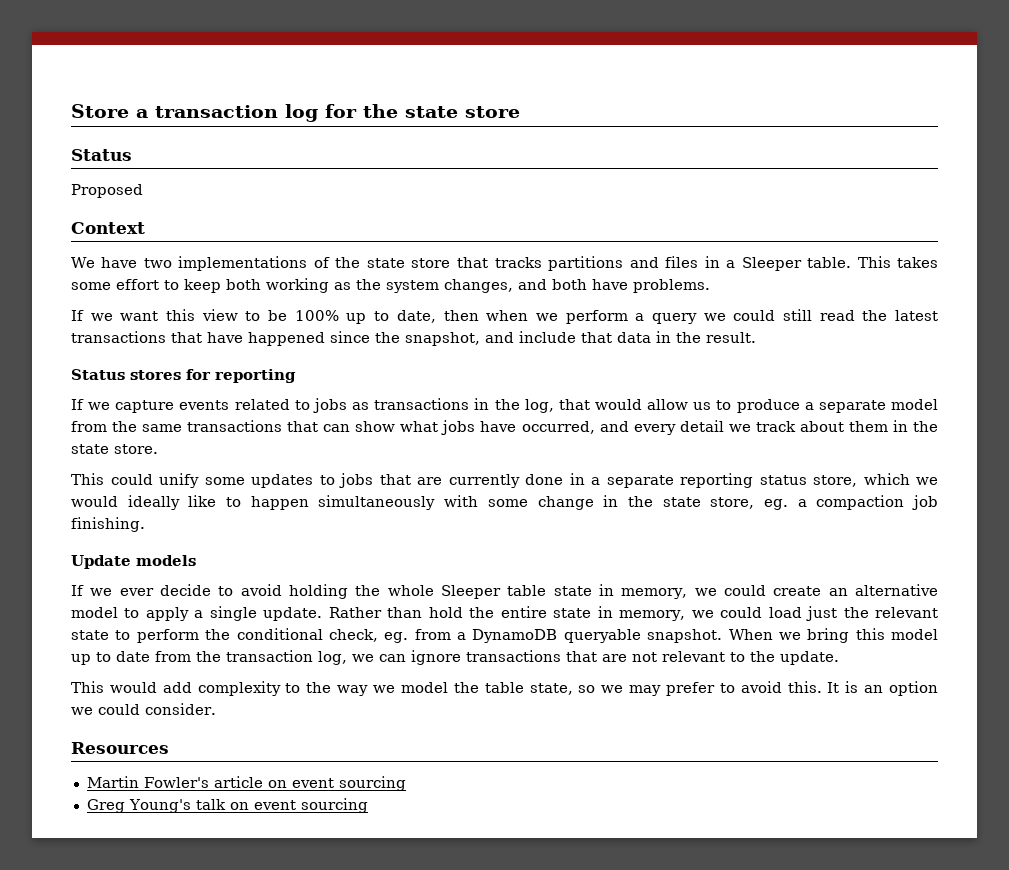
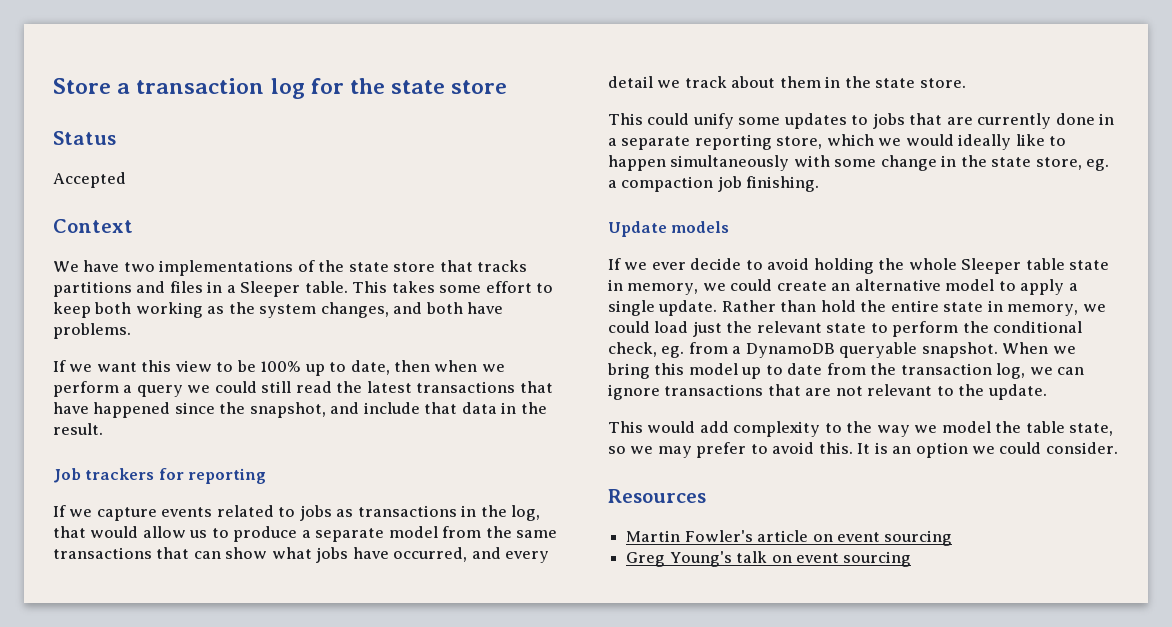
- Proposed
+ Accepted
- Status stores for reporting
+ Job trackers for reporting
- This could unify some updates to jobs that are currently done in a separate reporting status store, which we would ideally like to happen simultaneously with some change in the state store, eg. a compaction job finishing.
+ This could unify some updates to jobs that are currently done in a separate reporting store, which we would ideally like to happen simultaneously with some change in the state store, eg. a compaction job finishing.

